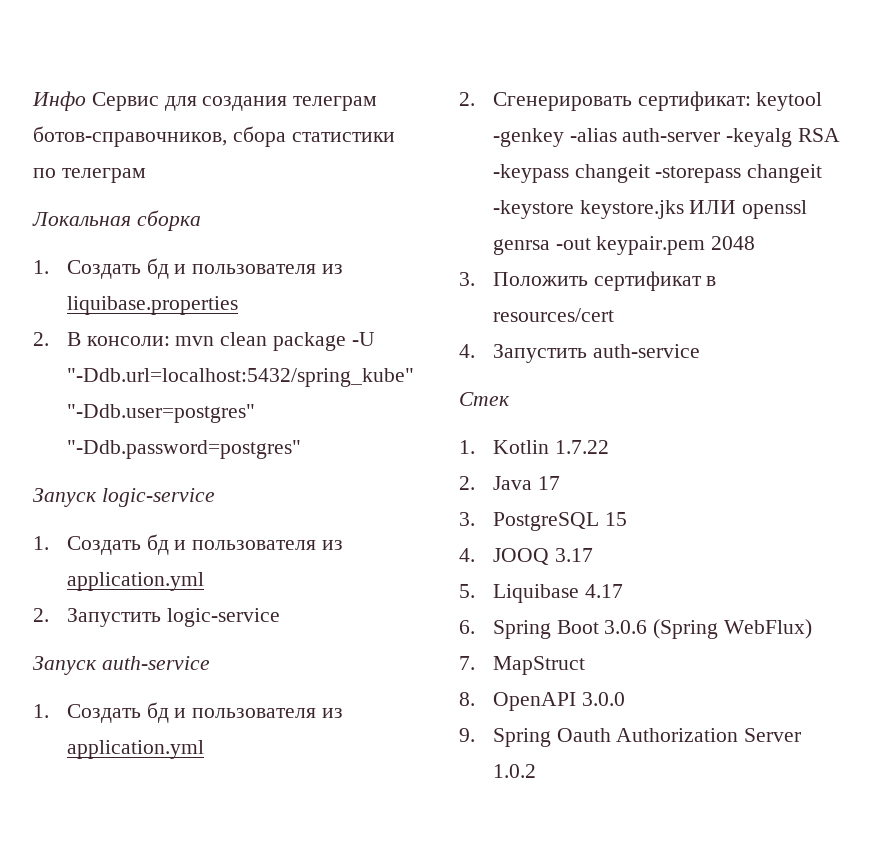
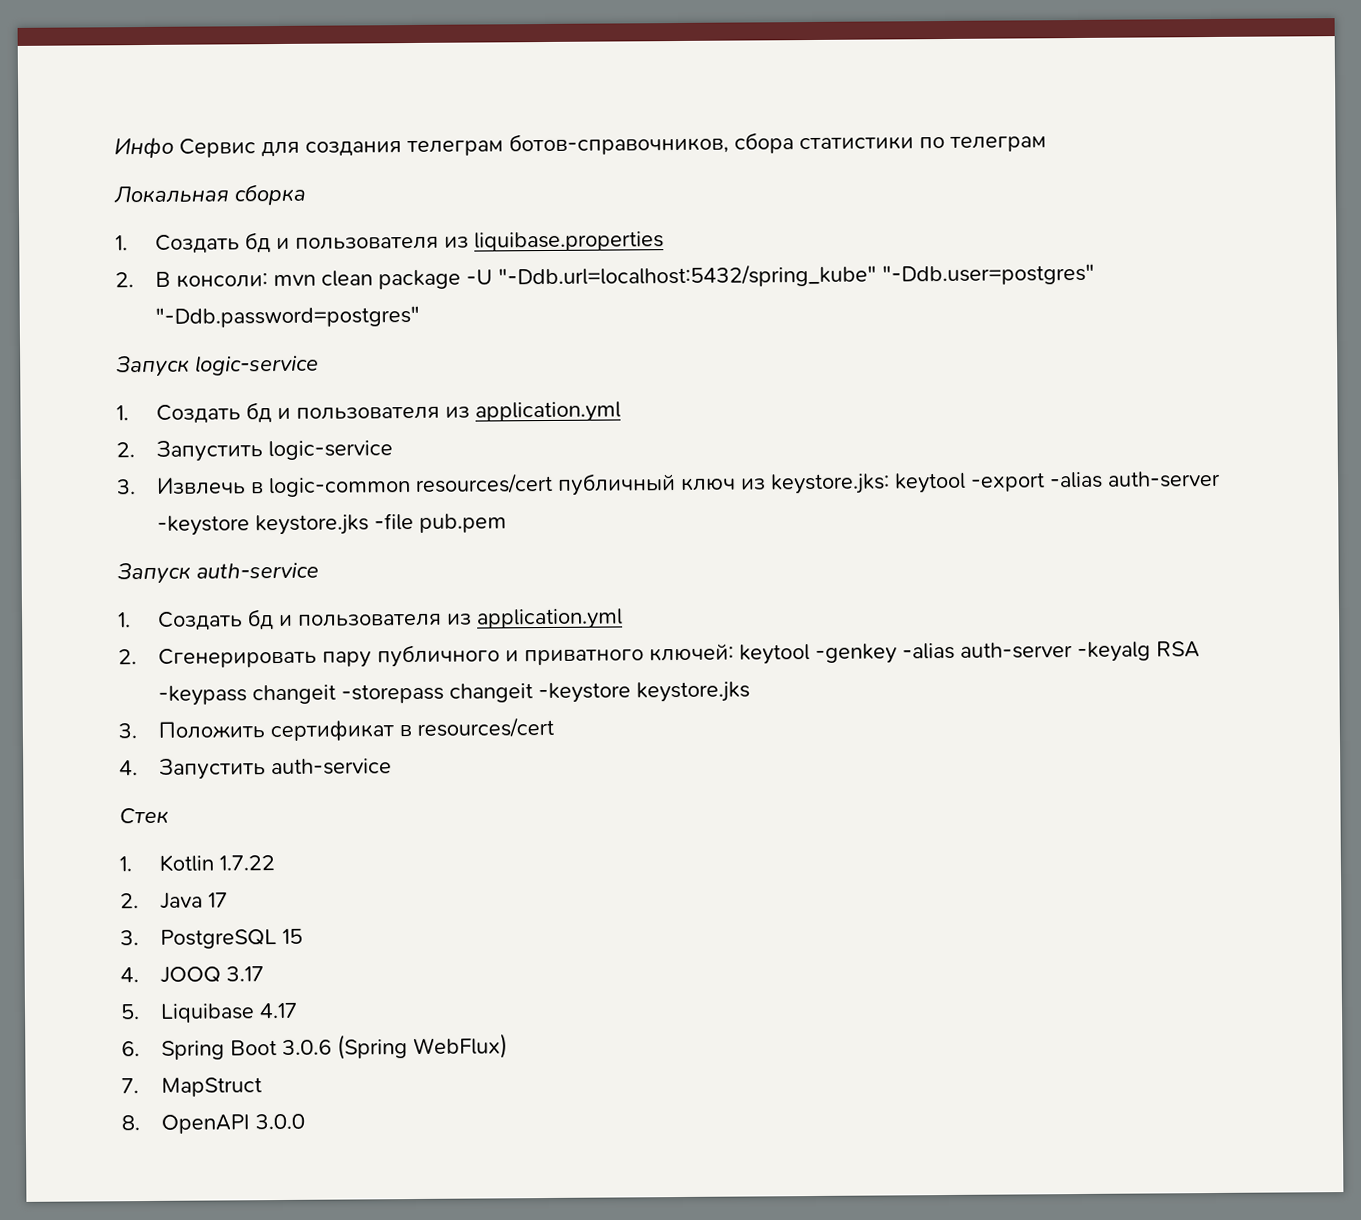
+ 3. Извлечь в logic-common resources/cert публичный ключ из keystore.jks: keytool -export -alias auth-server -keystore keystore.jks -file pub.pem
- 2. Сгенерировать сертификат: keytool -genkey -alias auth-server -keyalg RSA -keypass changeit -storepass changeit -keystore keystore.jks ИЛИ openssl genrsa -out keypair.pem 2048
+ 2. Сгенерировать пару публичного и приватного ключей: keytool -genkey -alias auth-server -keyalg RSA -keypass changeit -storepass changeit -keystore keystore.jks
- 9. Spring Oauth Authorization Server 1.0.2

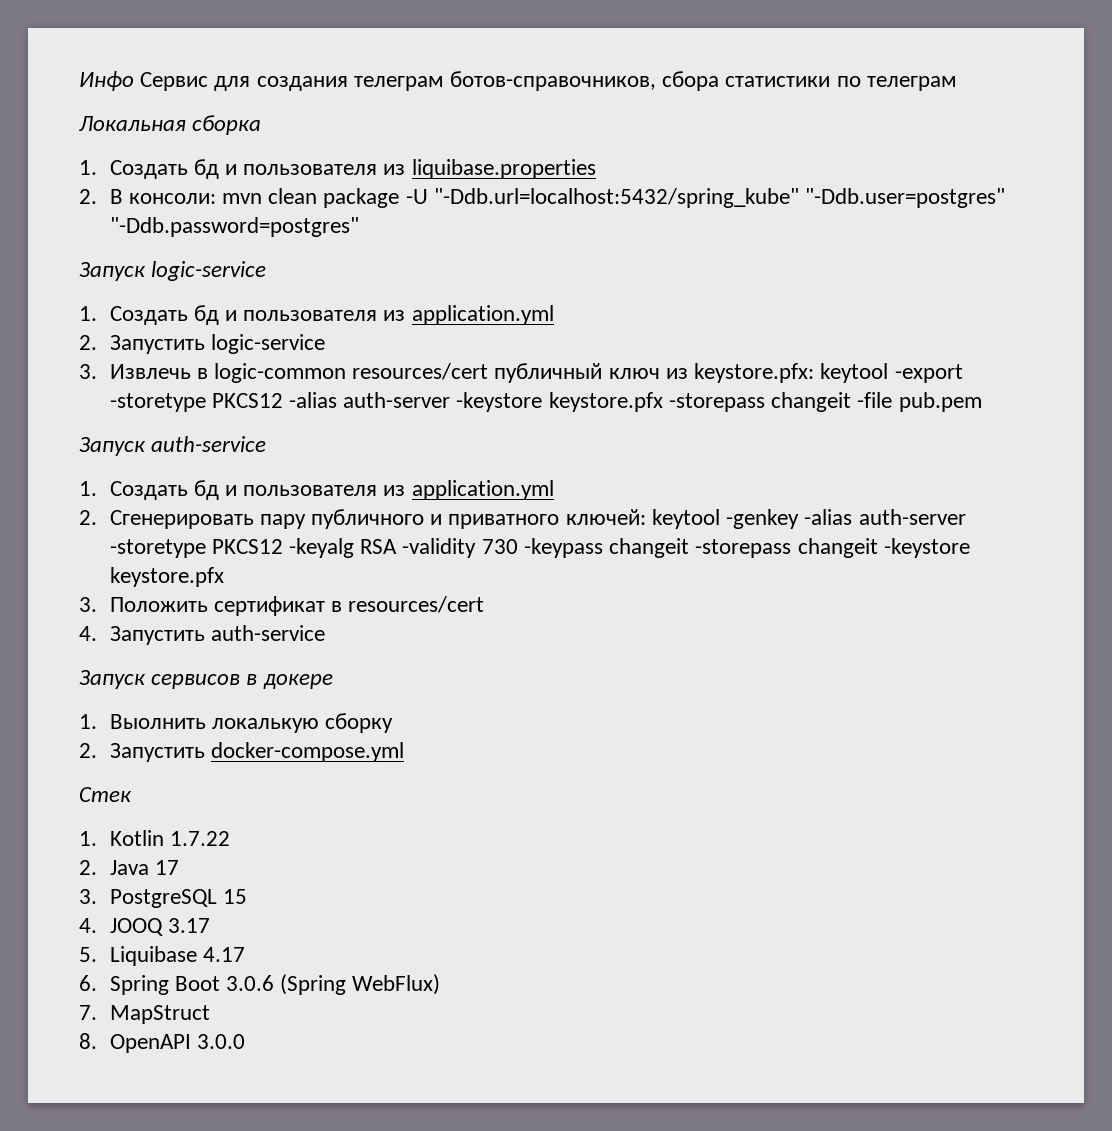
- 3. Извлечь в logic-common resources/cert публичный ключ из keystore.jks: keytool -export -alias auth-server -keystore keystore.jks -file pub.pem
+ 3. Извлечь в logic-common resources/cert публичный ключ из keystore.pfx: keytool -export -storetype PKCS12 -alias auth-server -keystore keystore.pfx -storepass changeit -file pub.pem
- 2. Сгенерировать пару публичного и приватного ключей: keytool -genkey -alias auth-server -keyalg RSA -keypass changeit -storepass changeit -keystore keystore.jks
+ 2. Сгенерировать пару публичного и приватного ключей: keytool -genkey -alias auth-server -storetype PKCS12 -keyalg RSA -validity 730 -keypass changeit -storepass changeit -keystore keystore.pfx
+ Запуск сервисов в докере
+ 1. Выолнить локалькую сборку
+ 2. Запустить docker-compose.yml

